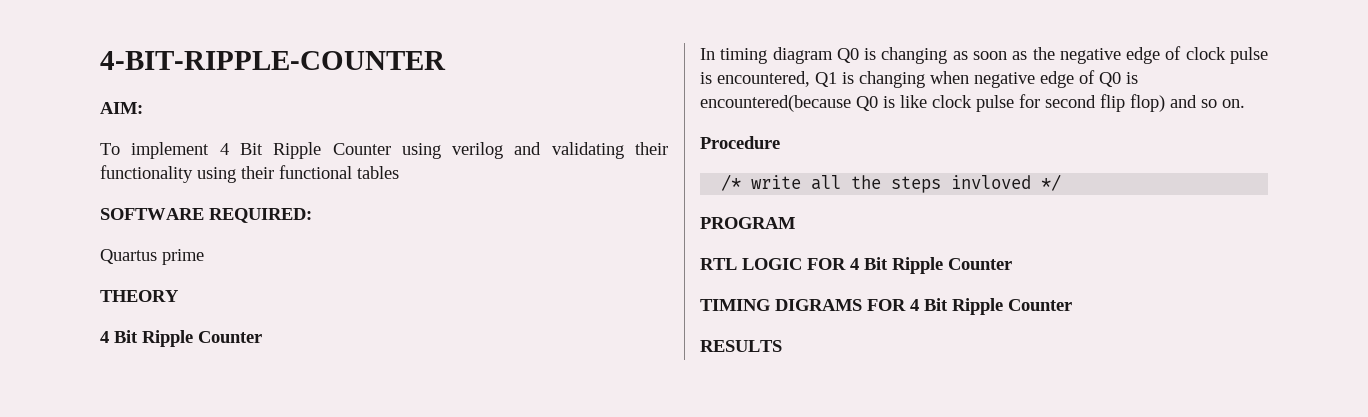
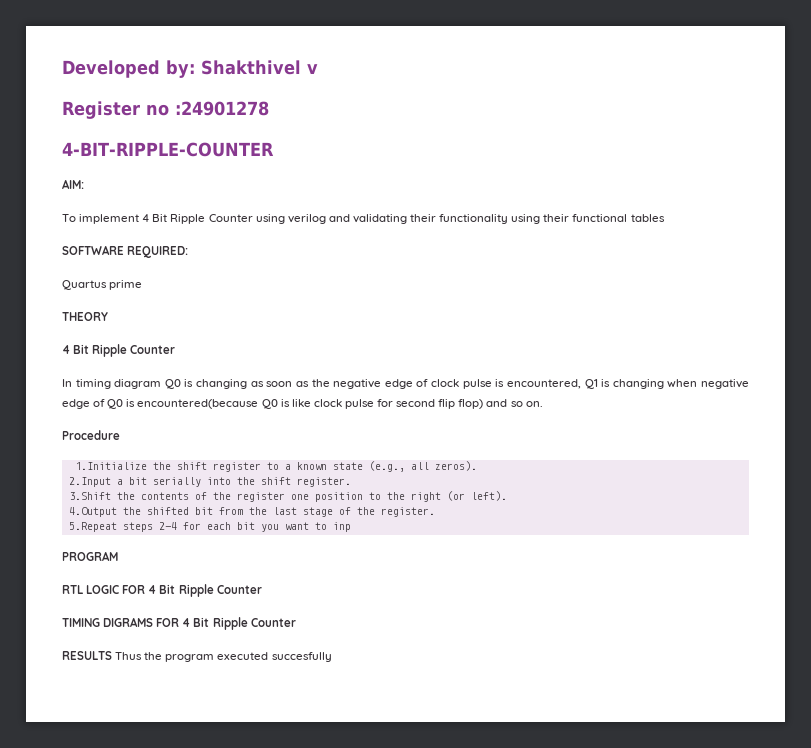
+ Developed by: Shakthivel v
+ Register no :24901278
- /* write all the steps invloved */
+ 1.Initialize the shift register to a known state (e.g., all zeros).
+ 2.Input a bit serially into the shift register.
+ 3.Shift the contents of the register one position to the right (or left).
+ 4.Output the shifted bit from the last stage of the register.
+ 5.Repeat steps 2-4 for each bit you want to inp
- RESULTS
+ RESULTS Thus the program executed succesfully

